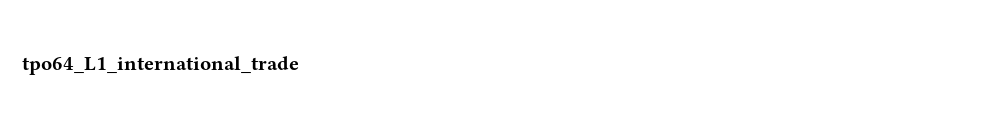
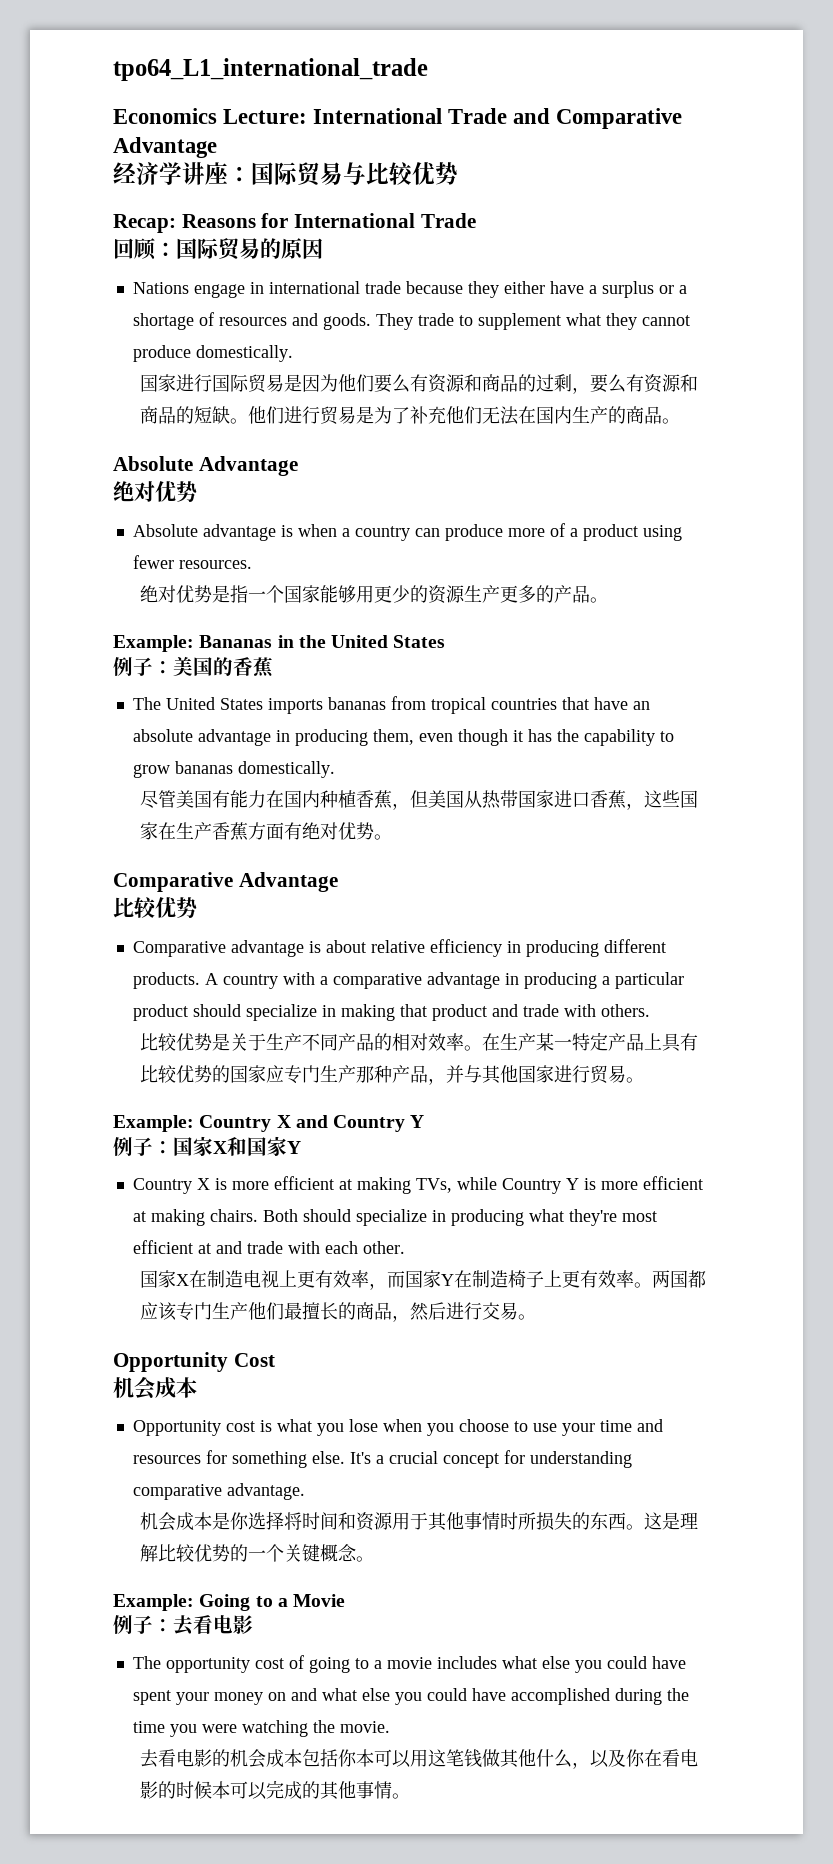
+ Economics Lecture: International Trade and Comparative Advantage
+ 经济学讲座：国际贸易与比较优势
+ Recap: Reasons for International Trade
+ 回顾：国际贸易的原因
+ Nations engage in international trade because they either have a surplus or a shortage of resources and goods. They trade to supplement what they cannot produce domestically.
+ 国家进行国际贸易是因为他们要么有资源和商品的过剩，要么有资源和商品的短缺。他们进行贸易是为了补充他们无法在国内生产的商品。
+ Absolute Advantage
+ 绝对优势
+ Absolute advantage is when a country can produce more of a product using fewer resources.
+ 绝对优势是指一个国家能够用更少的资源生产更多的产品。
+ Example: Bananas in the United States
+ 例子：美国的香蕉
+ The United States imports bananas from tropical countries that have an absolute advantage in producing them, even though it has the capability to grow bananas domestically.
+ 尽管美国有能力在国内种植香蕉，但美国从热带国家进口香蕉，这些国家在生产香蕉方面有绝对优势。
+ Comparative Advantage
+ 比较优势
+ Comparative advantage is about relative efficiency in producing different products. A country with a comparative advantage in producing a particular product should specialize in making that product and trade with others.
+ 比较优势是关于生产不同产品的相对效率。在生产某一特定产品上具有比较优势的国家应专门生产那种产品，并与其他国家进行贸易。
+ Example: Country X and Country Y
+ 例子：国家X和国家Y
+ Country X is more efficient at making TVs, while Country Y is more efficient at making chairs. Both should specialize in producing what they're most efficient at and trade with each other.
+ 国家X在制造电视上更有效率，而国家Y在制造椅子上更有效率。两国都应该专门生产他们最擅长的商品，然后进行交易。
+ Opportunity Cost
+ 机会成本
+ Opportunity cost is what you lose when you choose to use your time and resources for something else. It's a crucial concept for understanding comparative advantage.
+ 机会成本是你选择将时间和资源用于其他事情时所损失的东西。这是理解比较优势的一个关键概念。
+ Example: Going to a Movie
+ 例子：去看电影
+ The opportunity cost of going to a movie includes what else you could have spent your money on and what else you could have accomplished during the time you were watching the movie.
+ 去看电影的机会成本包括你本可以用这笔钱做其他什么，以及你在看电影的时候本可以完成的其他事情。

